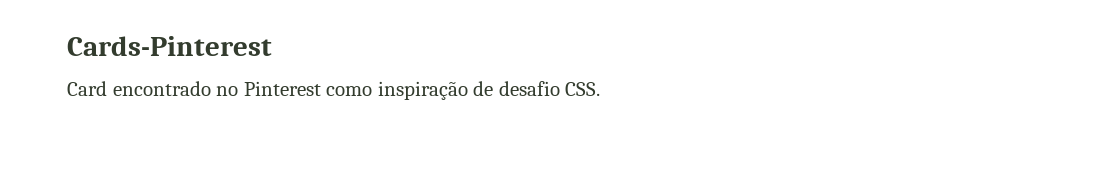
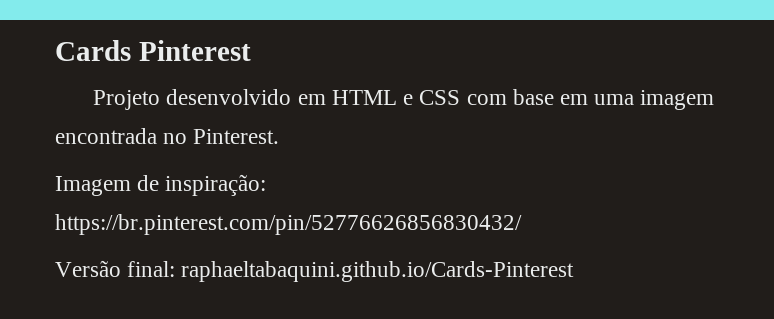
- Cards-Pinterest
- Card encontrado no Pinterest como inspiração de desafio CSS.
+ Cards Pinterest
+ Projeto desenvolvido em HTML e CSS com base em uma imagem encontrada no Pinterest.
+ Imagem de inspiração: https://br.pinterest.com/pin/52776626856830432/
+ Versão final: raphaeltabaquini.github.io/Cards-Pinterest

